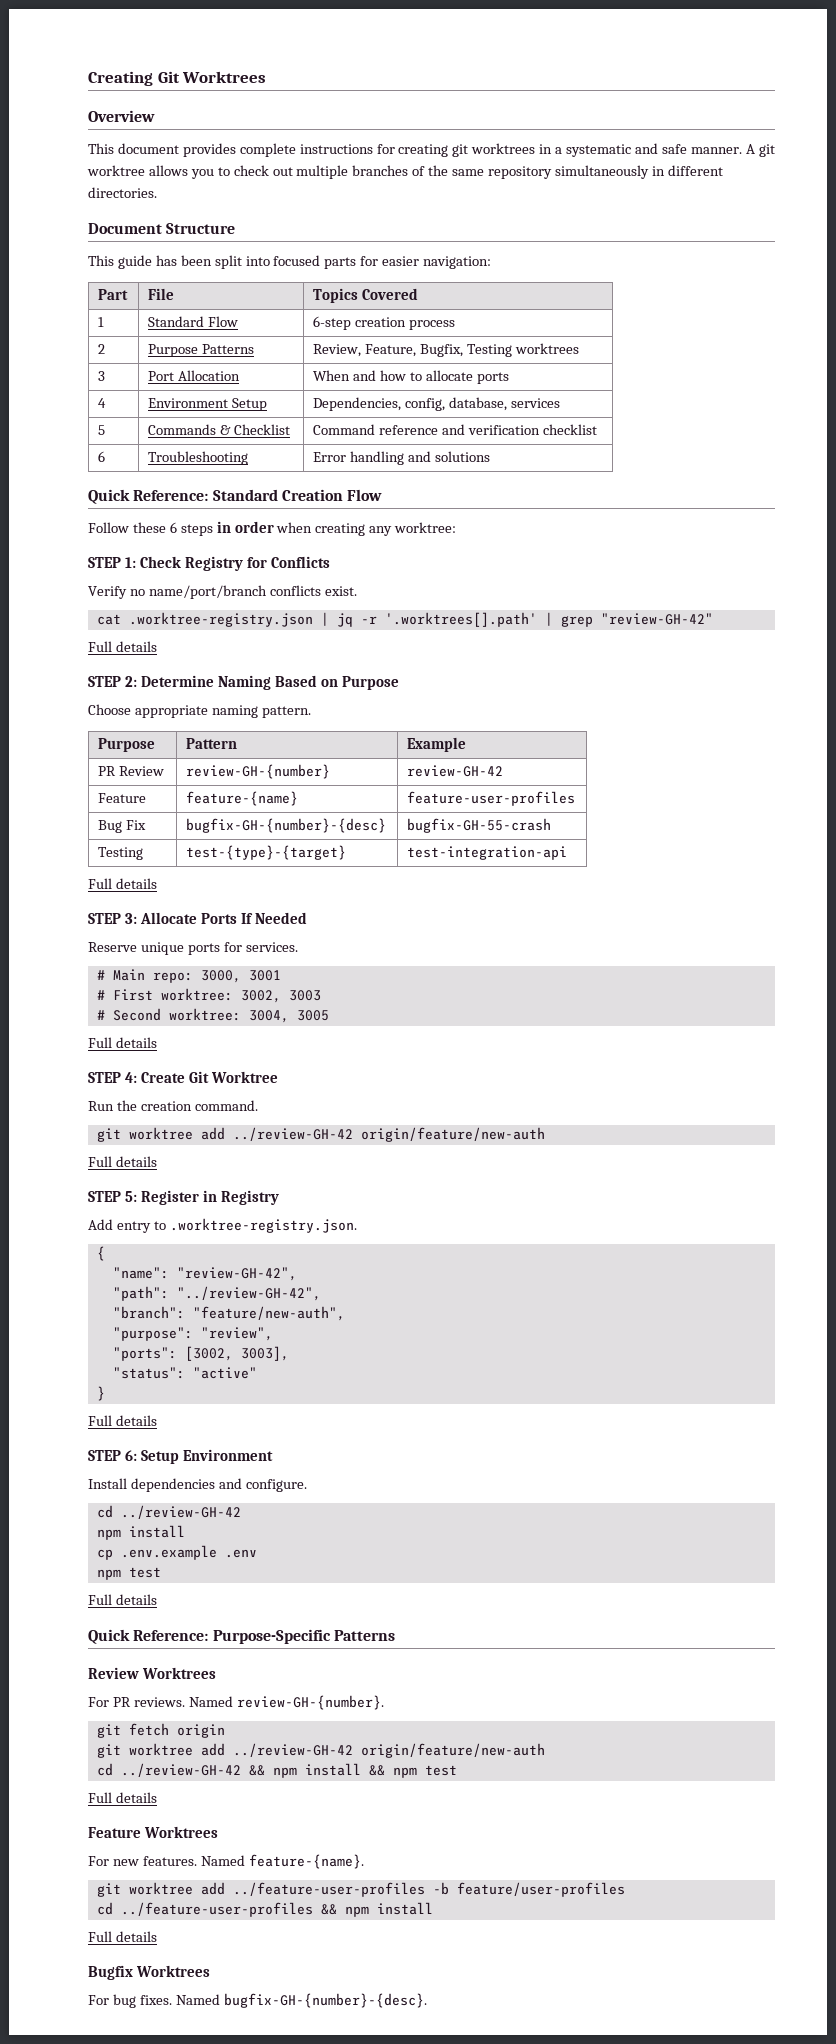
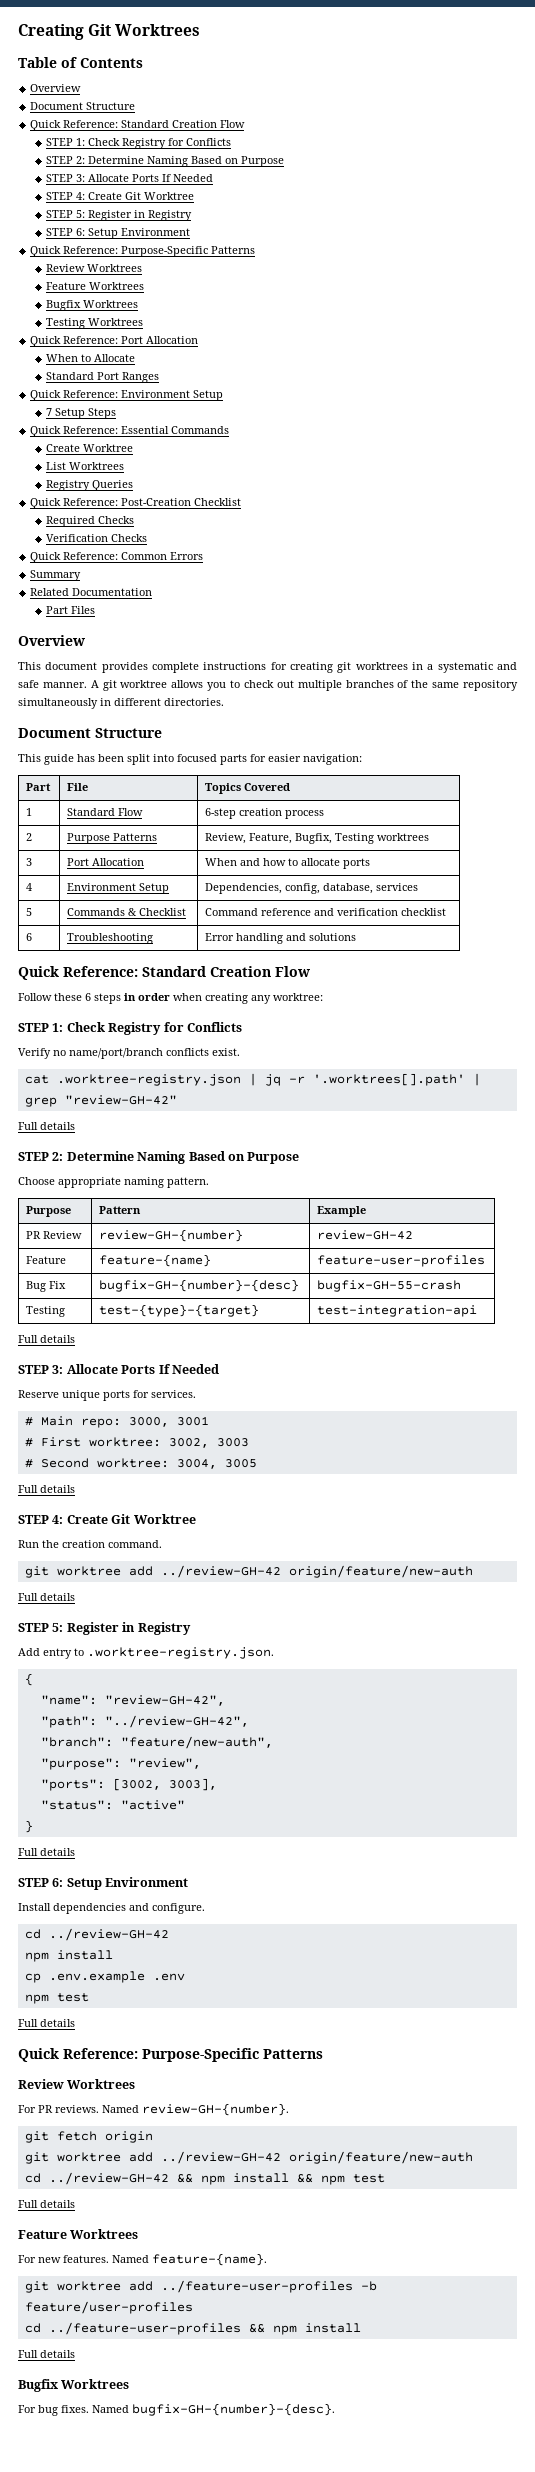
+ Table of Contents
+ Overview
+ Document Structure
+ Quick Reference: Standard Creation Flow
+ STEP 1: Check Registry for Conflicts
+ STEP 2: Determine Naming Based on Purpose
+ STEP 3: Allocate Ports If Needed
+ STEP 4: Create Git Worktree
+ STEP 5: Register in Registry
+ STEP 6: Setup Environment
+ Quick Reference: Purpose-Specific Patterns
+ Review Worktrees
+ Feature Worktrees
+ Bugfix Worktrees
+ Testing Worktrees
+ Quick Reference: Port Allocation
+ When to Allocate
+ Standard Port Ranges
+ Quick Reference: Environment Setup
+ 7 Setup Steps
+ Quick Reference: Essential Commands
+ Create Worktree
+ List Worktrees
+ Registry Queries
+ Quick Reference: Post-Creation Checklist
+ Required Checks
+ Verification Checks
+ Quick Reference: Common Errors
+ Summary
+ Related Documentation
+ Part Files

